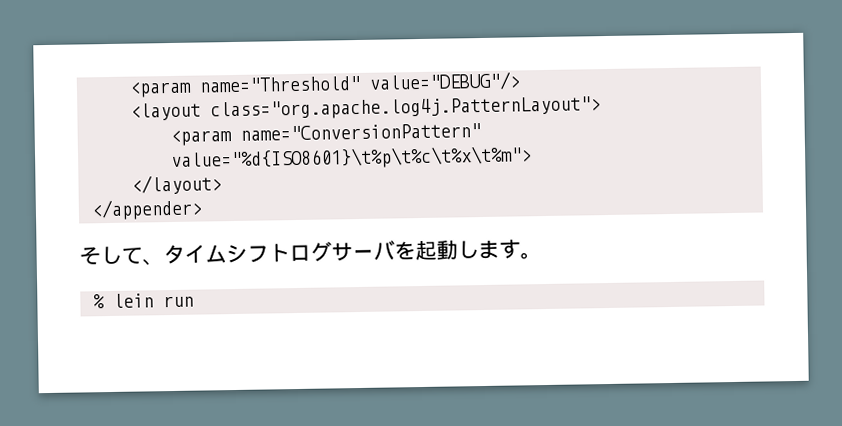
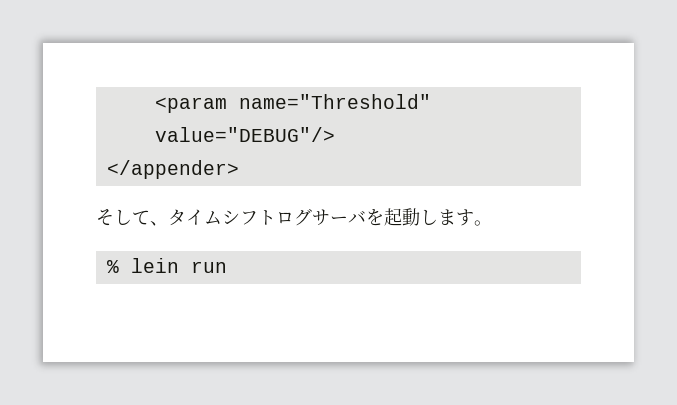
- <layout class="org.apache.log4j.PatternLayout">
- <param name="ConversionPattern" value="%d{ISO8601}\t%p\t%c\t%x\t%m">
- </layout>

